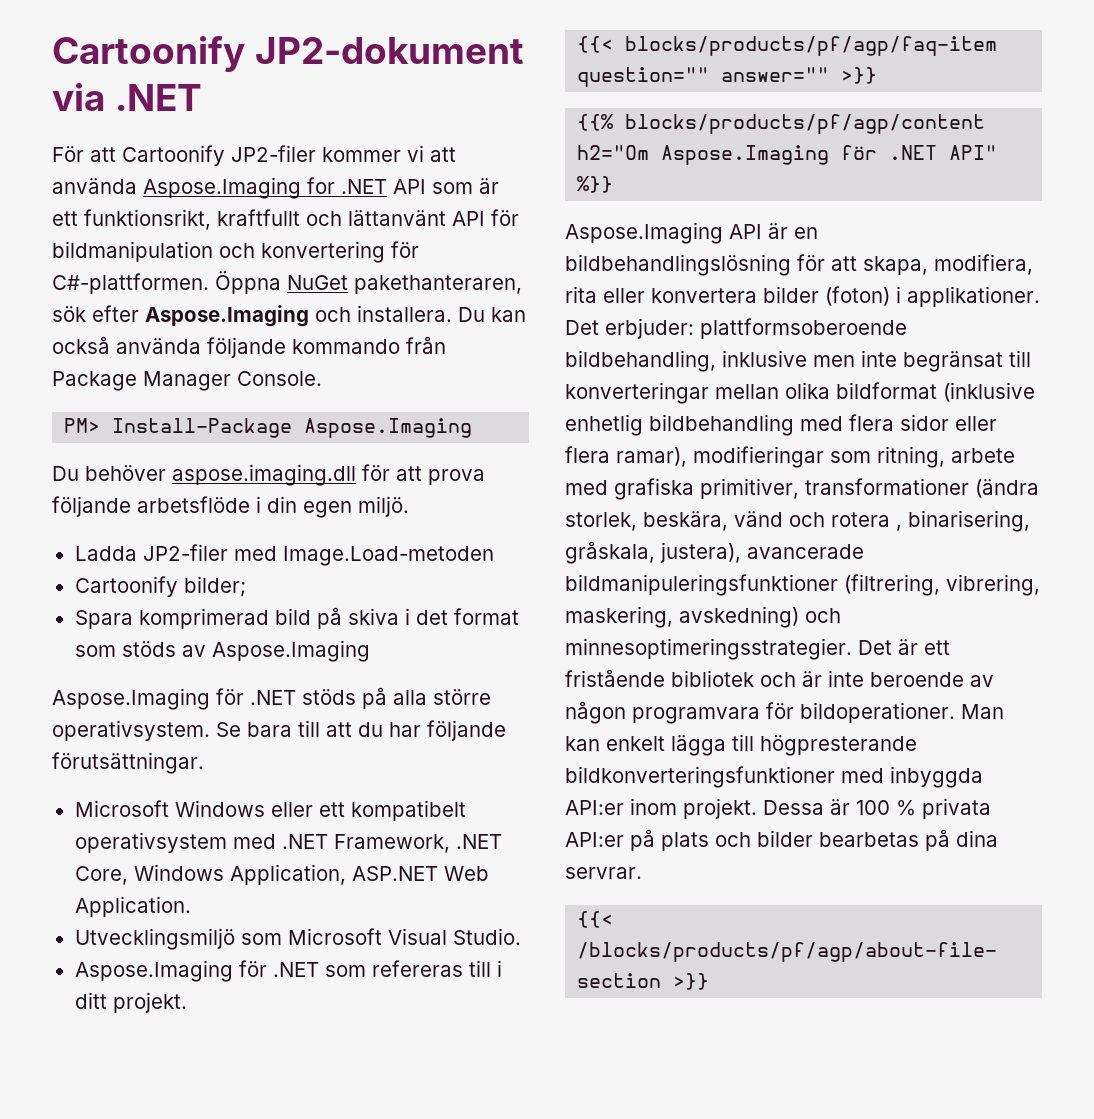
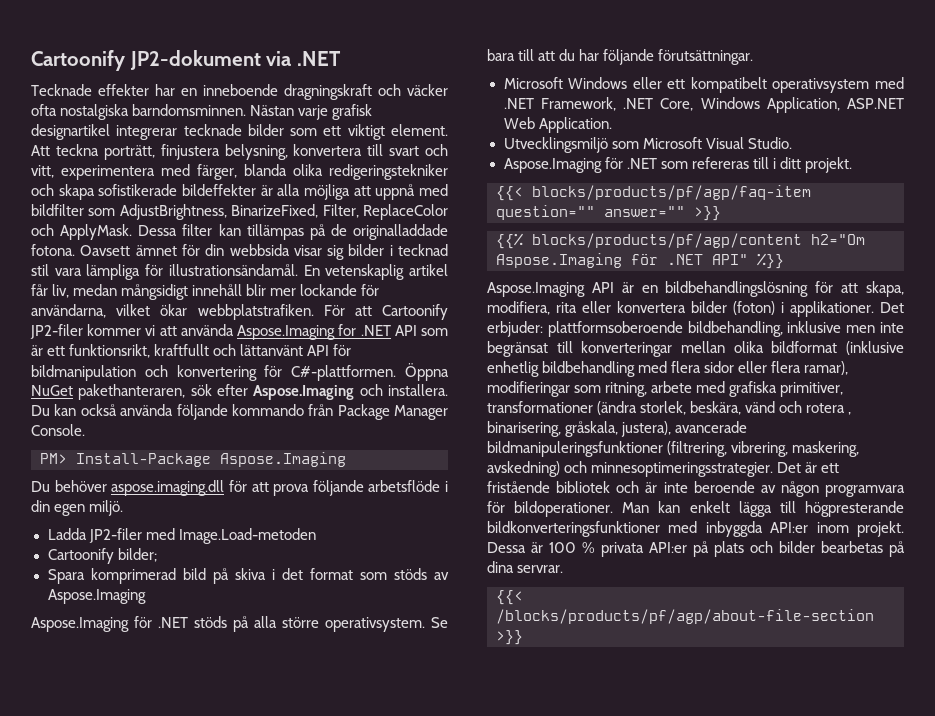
+ Tecknade effekter har en inneboende dragningskraft och väcker ofta nostalgiska barndomsminnen. Nästan varje grafisk designartikel integrerar tecknade bilder som ett viktigt element. Att teckna porträtt, finjustera belysning, konvertera till svart och vitt, experimentera med färger, blanda olika redigeringstekniker och skapa sofistikerade bildeffekter är alla möjliga att uppnå med bildfilter som AdjustBrightness, BinarizeFixed, Filter, ReplaceColor och ApplyMask. Dessa filter kan tillämpas på de originalladdade fotona. Oavsett ämnet för din webbsida visar sig bilder i tecknad stil vara lämpliga för illustrationsändamål. En vetenskaplig artikel får liv, medan mångsidigt innehåll blir mer lockande för användarna, vilket ökar webbplatstrafiken.

